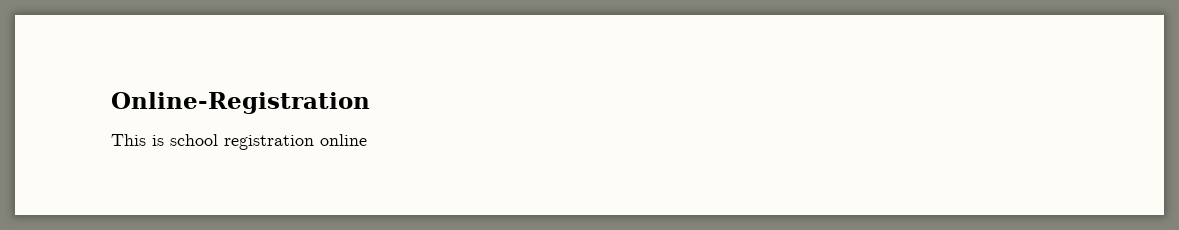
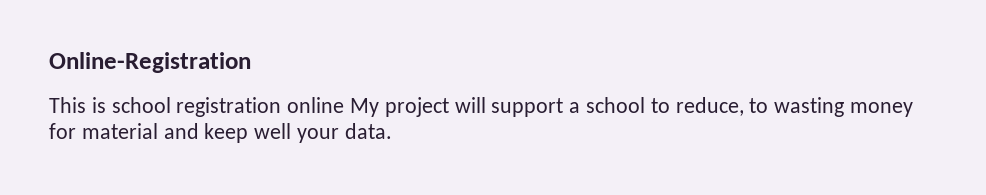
- This is school registration online
+ This is school registration online My project will support a school to reduce, to wasting money for material and keep well your data.

